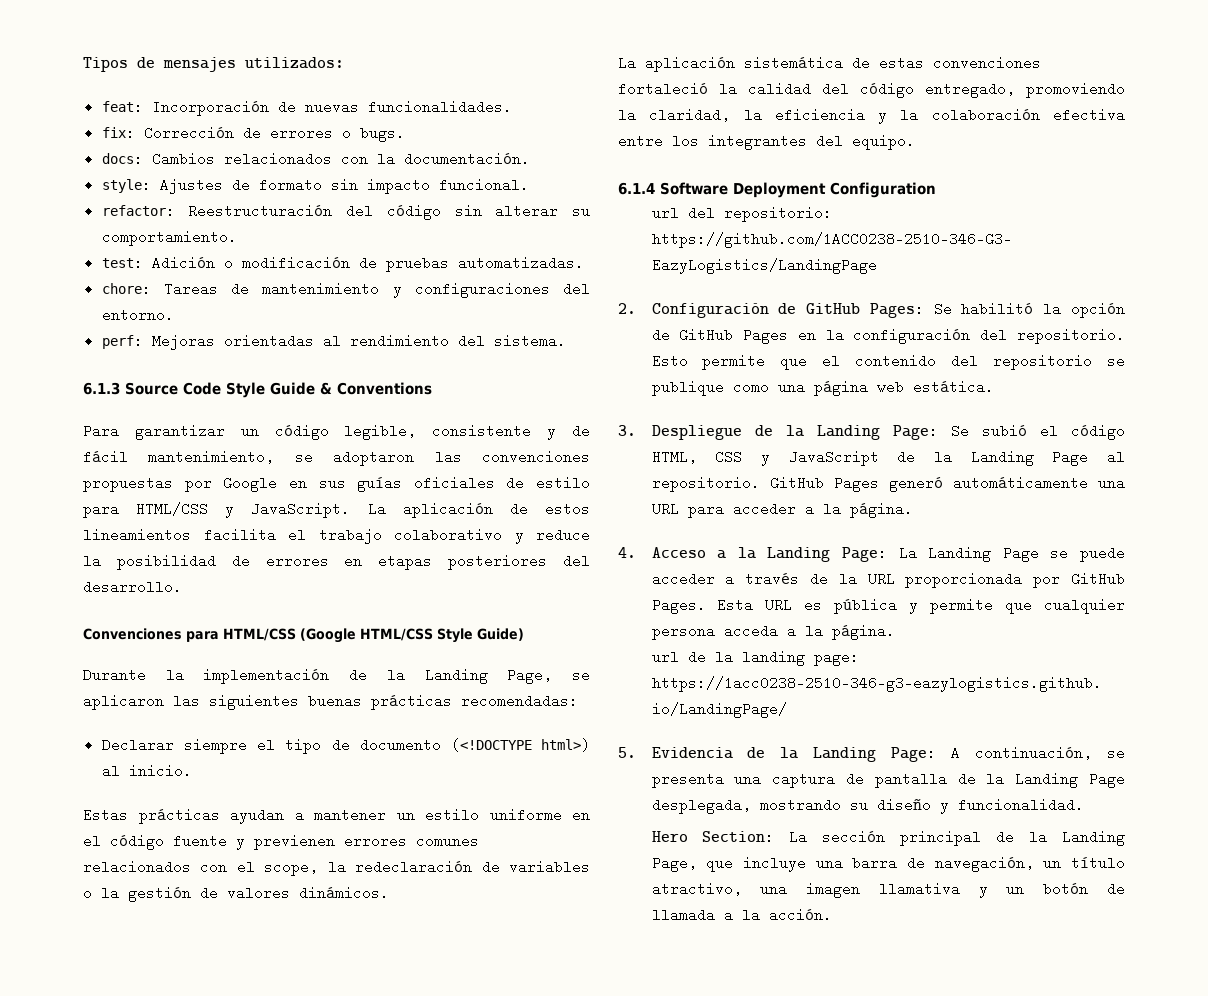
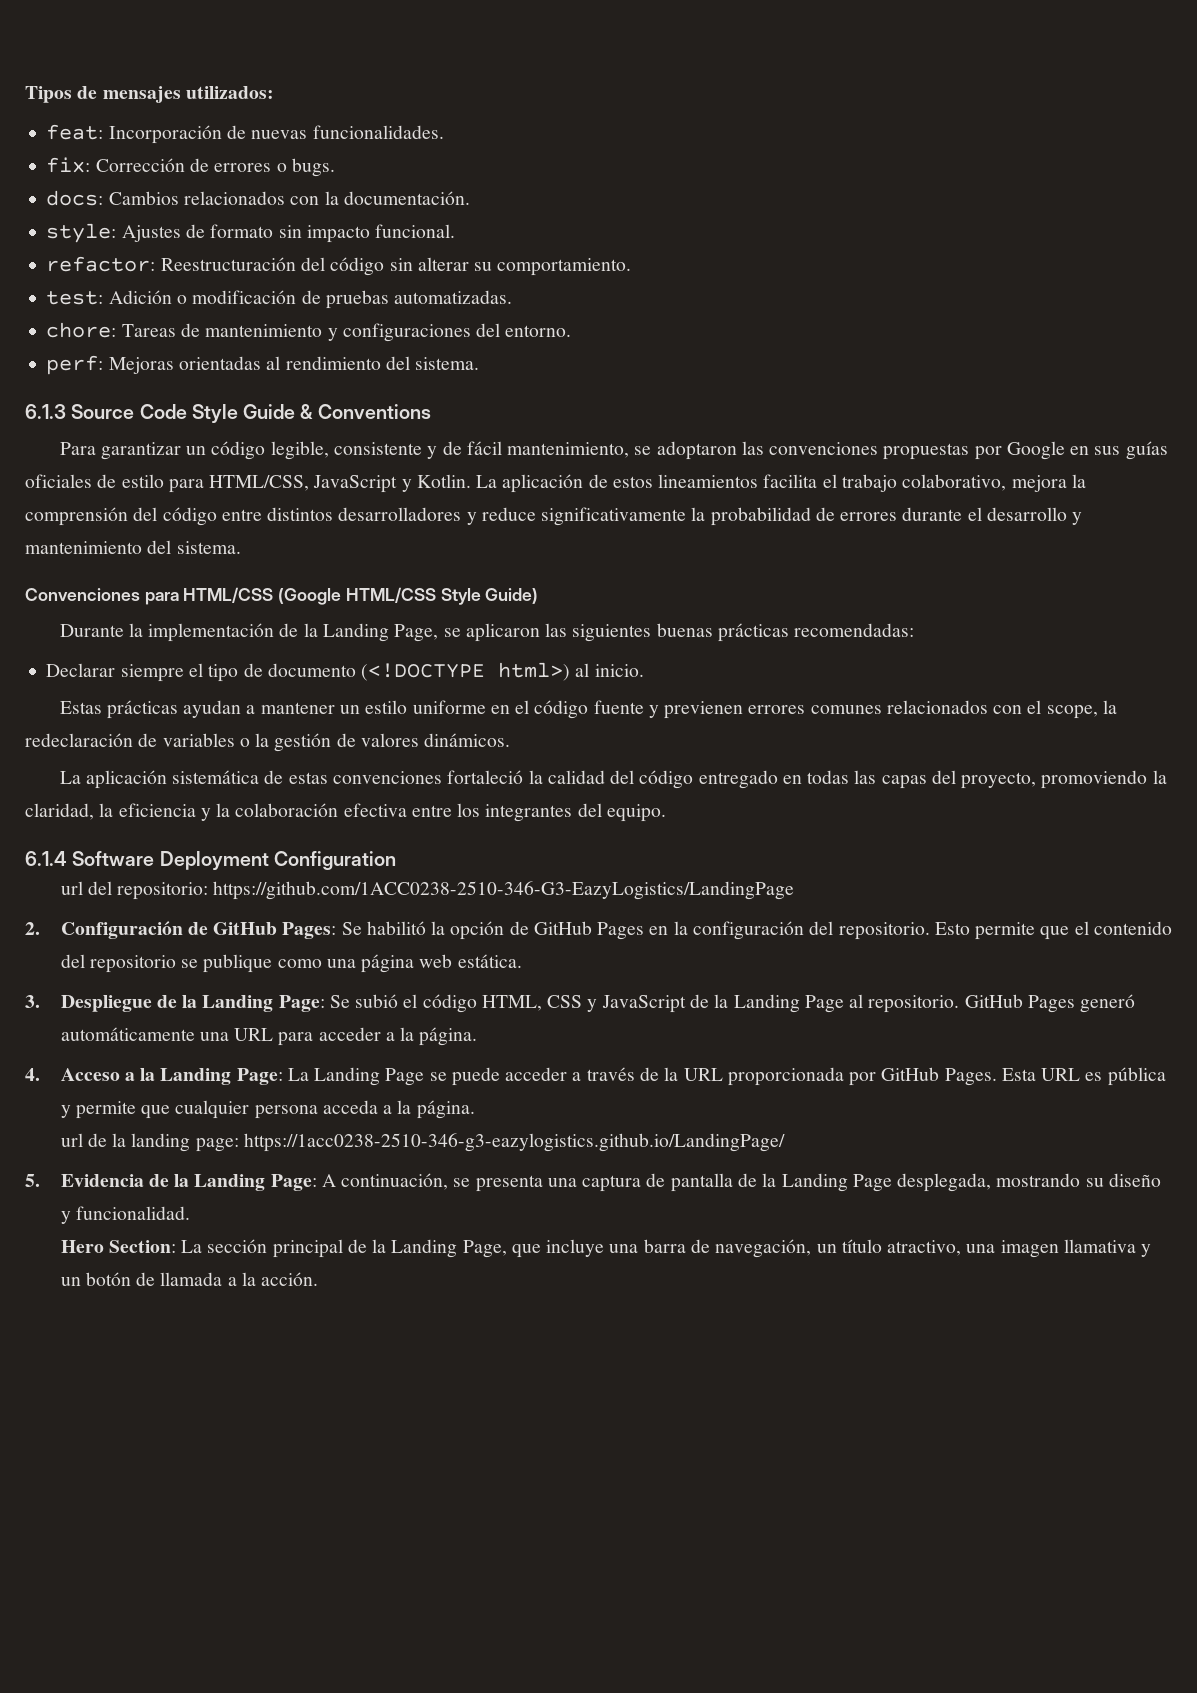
- Para garantizar un código legible, consistente y de fácil mantenimiento, se adoptaron las convenciones propuestas por Google en sus guías oficiales de estilo para HTML/CSS y JavaScript.
+ Para garantizar un código legible, consistente y de fácil mantenimiento, se adoptaron las convenciones propuestas por Google en sus guías oficiales de estilo para HTML/CSS, JavaScript y Kotlin.
- La aplicación de estos lineamientos facilita el trabajo colaborativo y reduce la posibilidad de errores en etapas posteriores del desarrollo.
+ La aplicación de estos lineamientos facilita el trabajo colaborativo, mejora la comprensión del código entre distintos desarrolladores y reduce significativamente la probabilidad de errores durante el desarrollo y mantenimiento del sistema.
- La aplicación sistemática de estas convenciones fortaleció la calidad del código entregado, promoviendo la claridad, la eficiencia y la colaboración efectiva entre los integrantes del equipo.
+ La aplicación sistemática de estas convenciones fortaleció la calidad del código entregado en todas las capas del proyecto, promoviendo la claridad, la eficiencia y la colaboración efectiva entre los integrantes del equipo.

